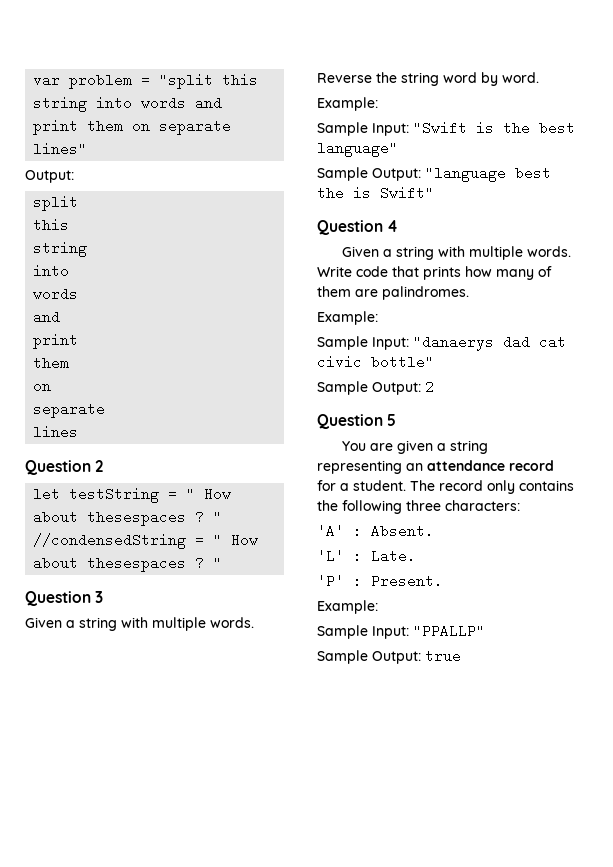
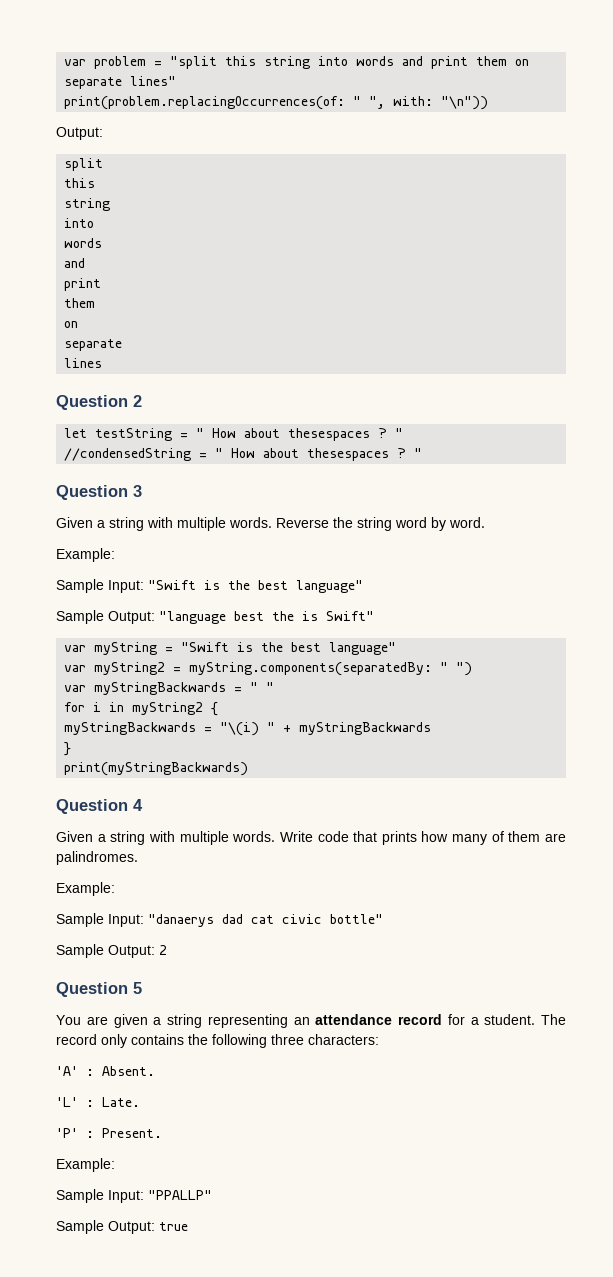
+ print(problem.replacingOccurrences(of: " ", with: "\n"))
+ var myString = "Swift is the best language"
+ var myString2 = myString.components(separatedBy: " ")
+ var myStringBackwards = " "
+ for i in myString2 {
+ myStringBackwards = "\(i) " + myStringBackwards
+ }
+ print(myStringBackwards)

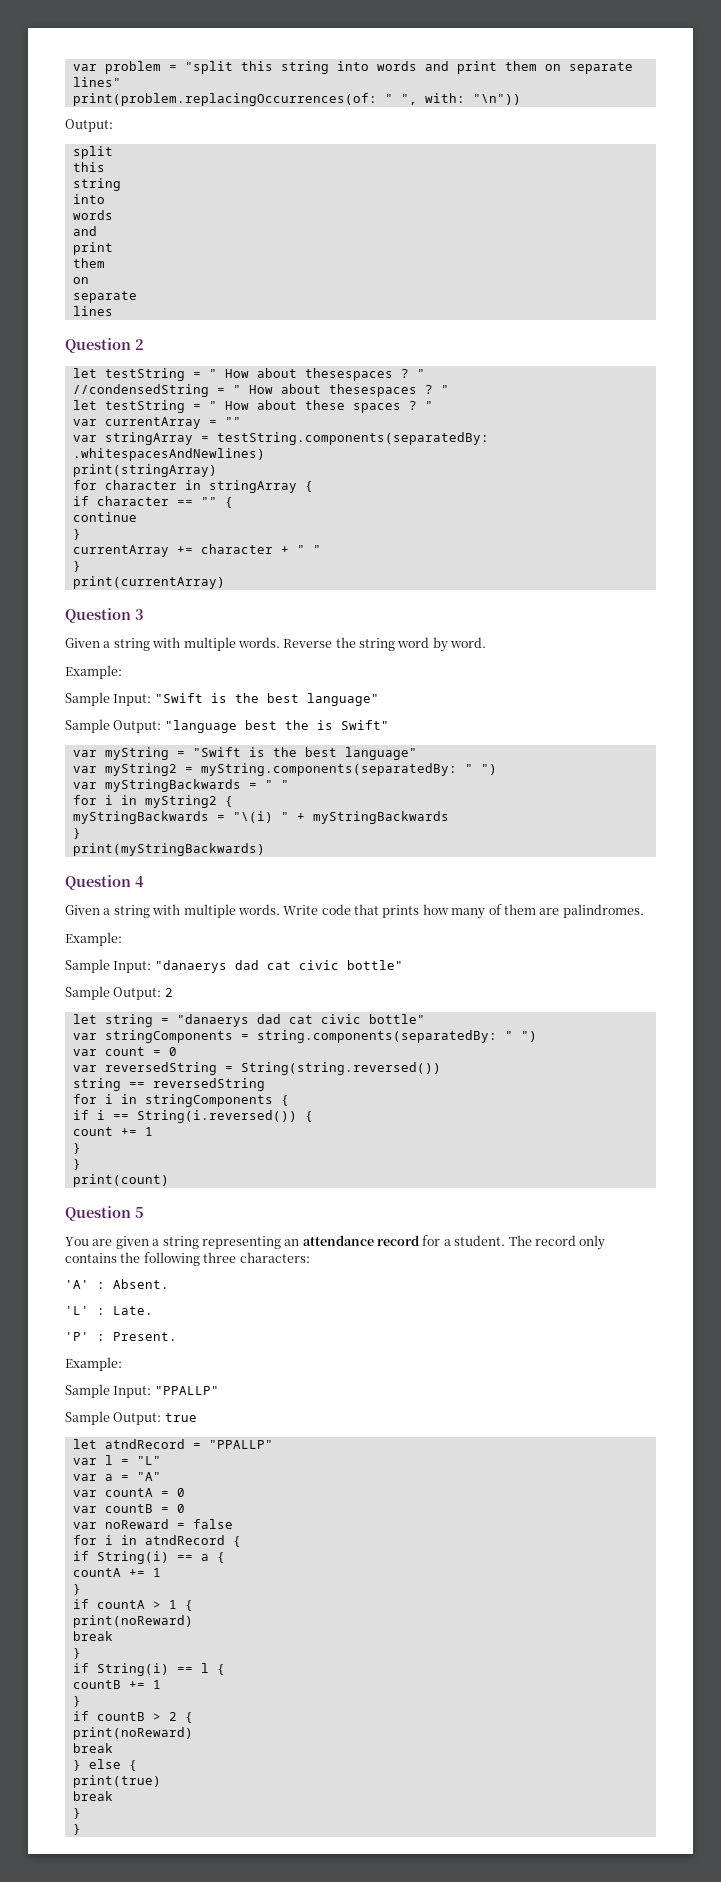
+ let testString = " How about these spaces ? "
+ var currentArray = ""
+ var stringArray = testString.components(separatedBy: .whitespacesAndNewlines)
+ print(stringArray)
+ for character in stringArray {
+ if character == "" {
+ continue
+ }
+ currentArray += character + " "
+ }
+ print(currentArray)
+ let string = "danaerys dad cat civic bottle"
+ var stringComponents = string.components(separatedBy: " ")
+ var count = 0
+ var reversedString = String(string.reversed())
+ string == reversedString
+ for i in stringComponents {
+ if i == String(i.reversed()) {
+ count += 1
+ }
+ }
+ print(count)
+ let atndRecord = "PPALLP"
+ var l = "L"
+ var a = "A"
+ var countA = 0
+ var countB = 0
+ var noReward = false
+ for i in atndRecord {
+ if String(i) == a {
+ countA += 1
+ }
+ if countA > 1 {
+ print(noReward)
+ break
+ }
+ if String(i) == l {
+ countB += 1
+ }
+ if countB > 2 {
+ print(noReward)
+ break
+ } else {
+ print(true)
+ break
+ }
+ }

